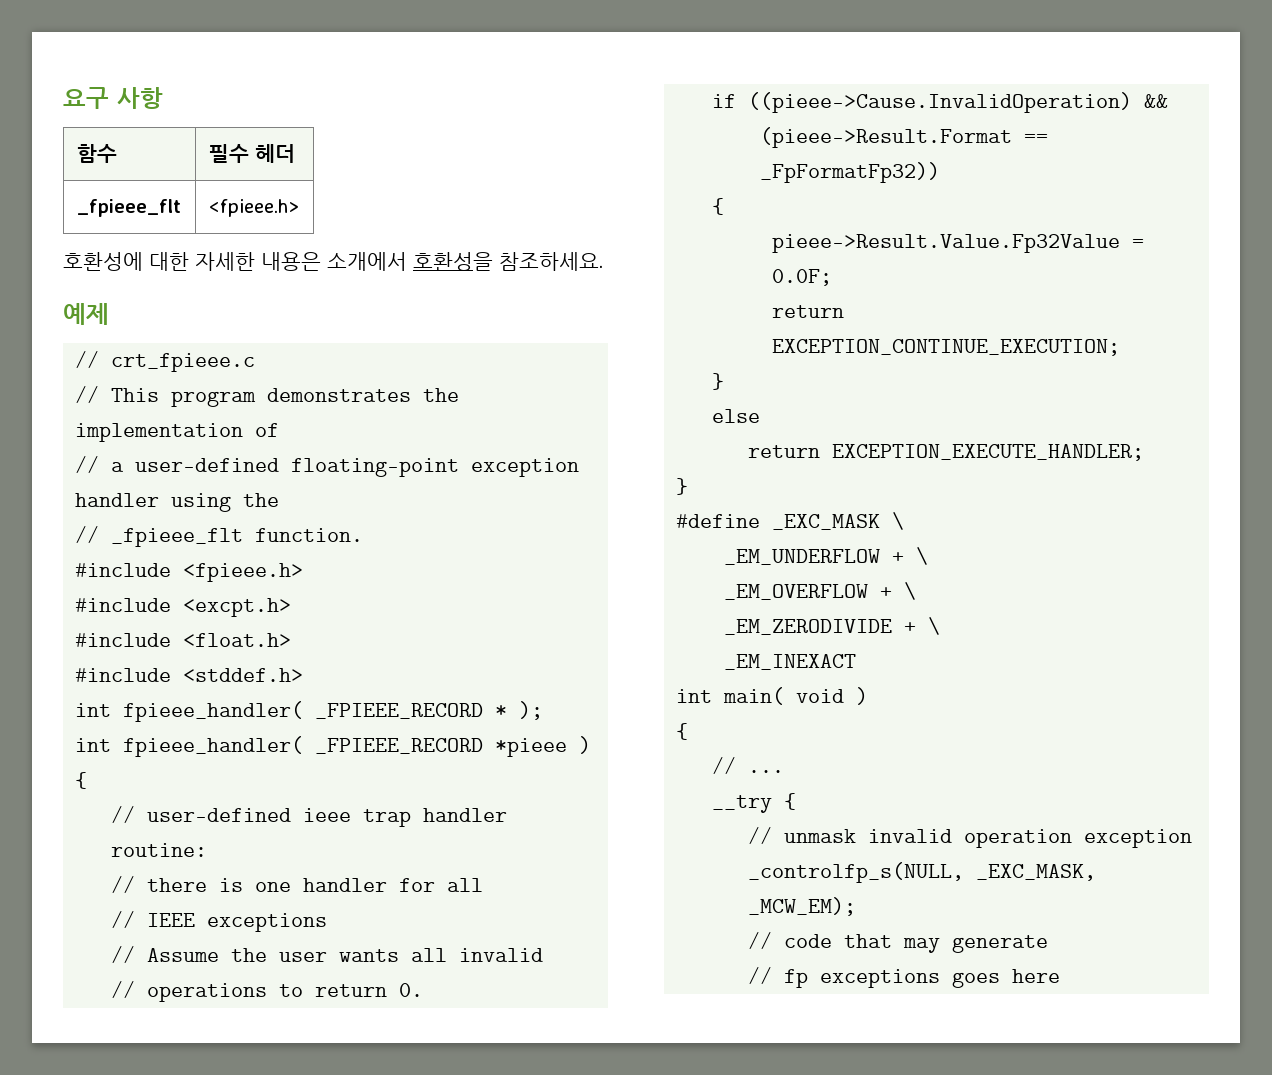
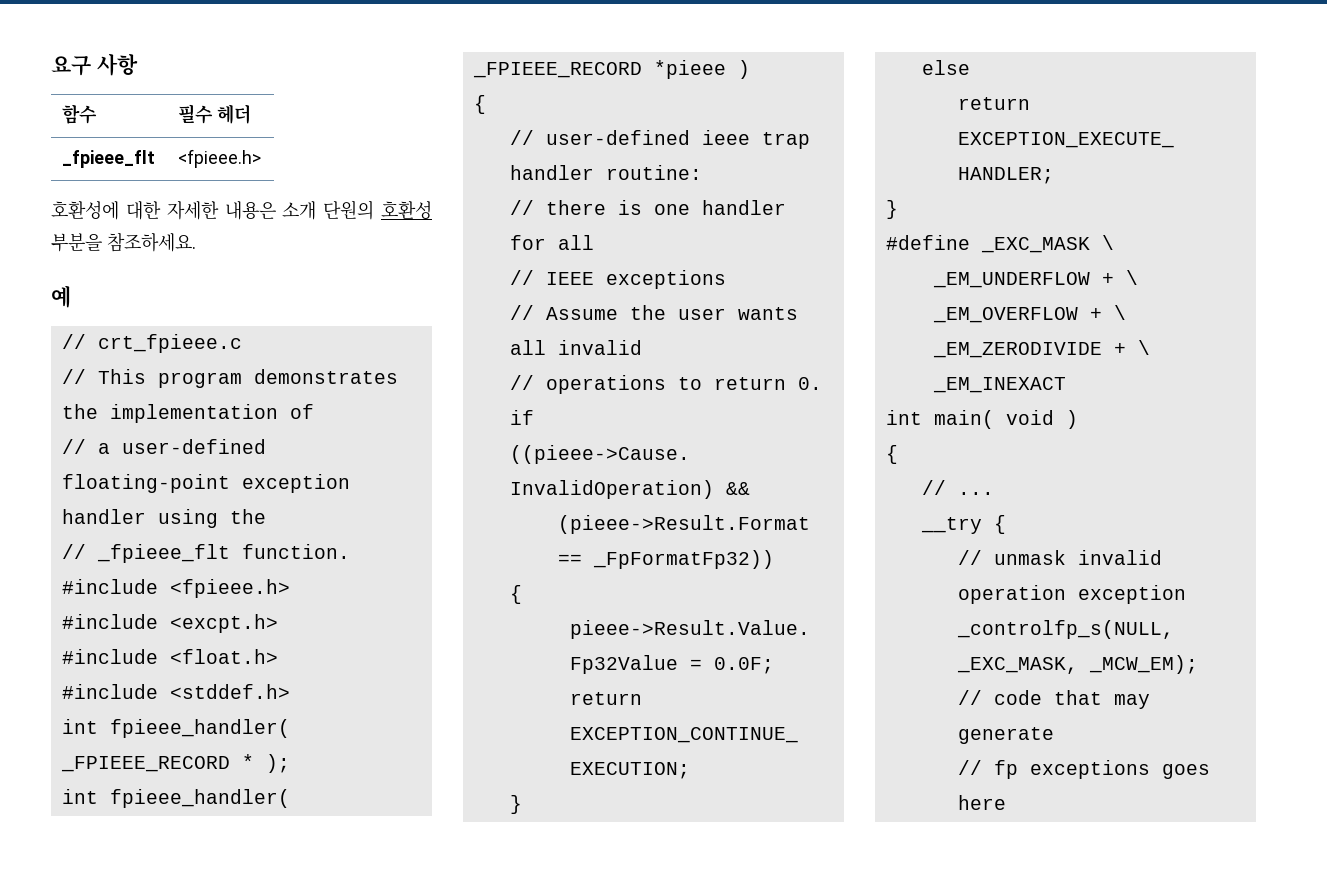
- 호환성에 대한 자세한 내용은 소개에서 호환성을 참조하세요.
+ 호환성에 대한 자세한 내용은 소개 단원의 호환성 부분을 참조하세요.
- 예제
+ 예

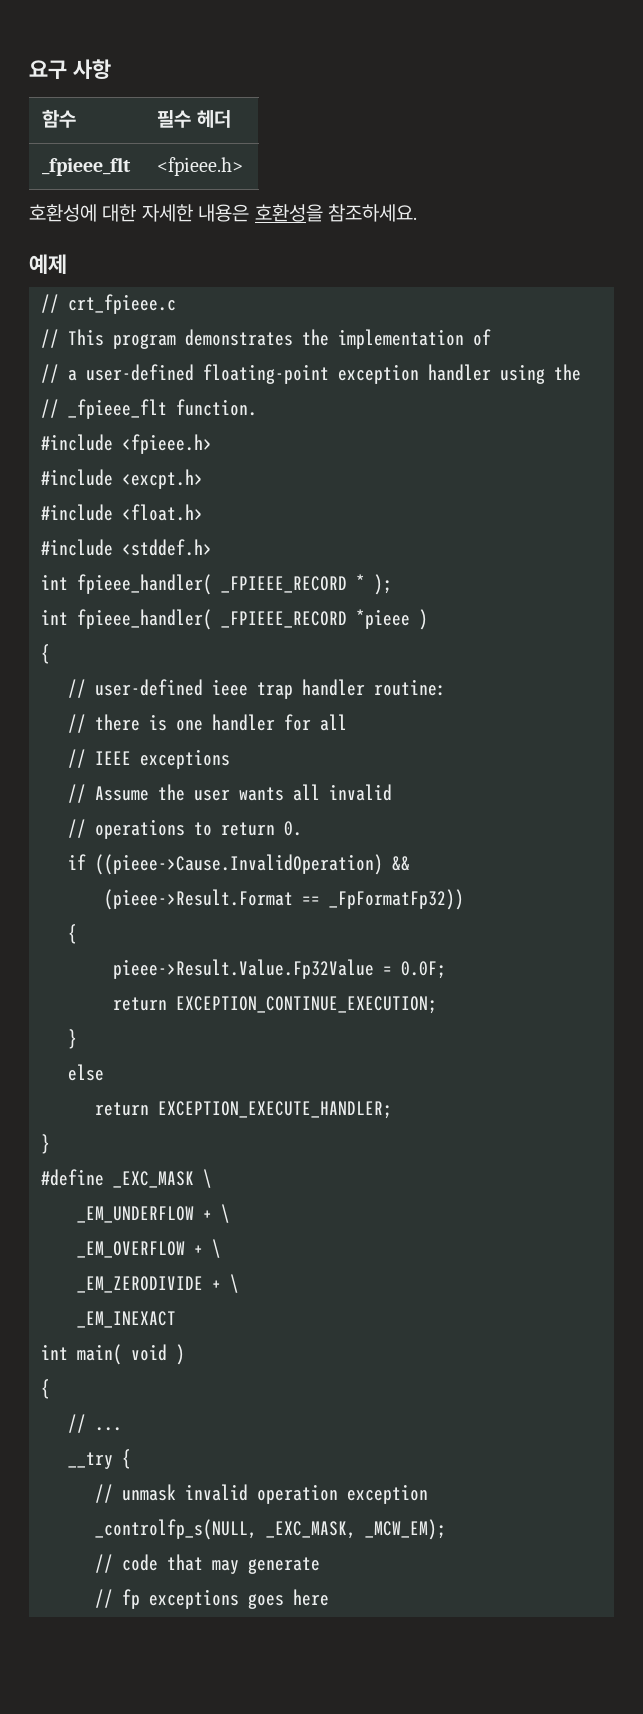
- 호환성에 대한 자세한 내용은 소개 단원의 호환성 부분을 참조하세요.
+ 호환성에 대한 자세한 내용은 호환성을 참조하세요.
- 예
+ 예제

